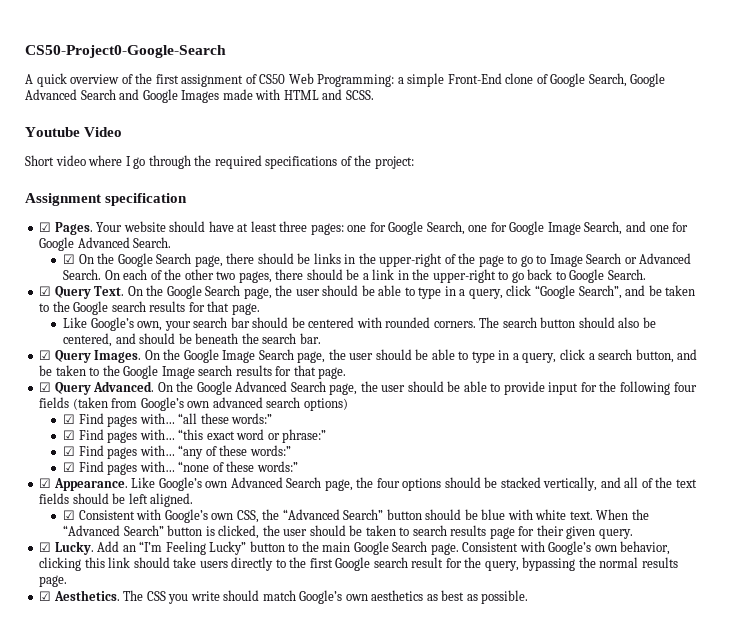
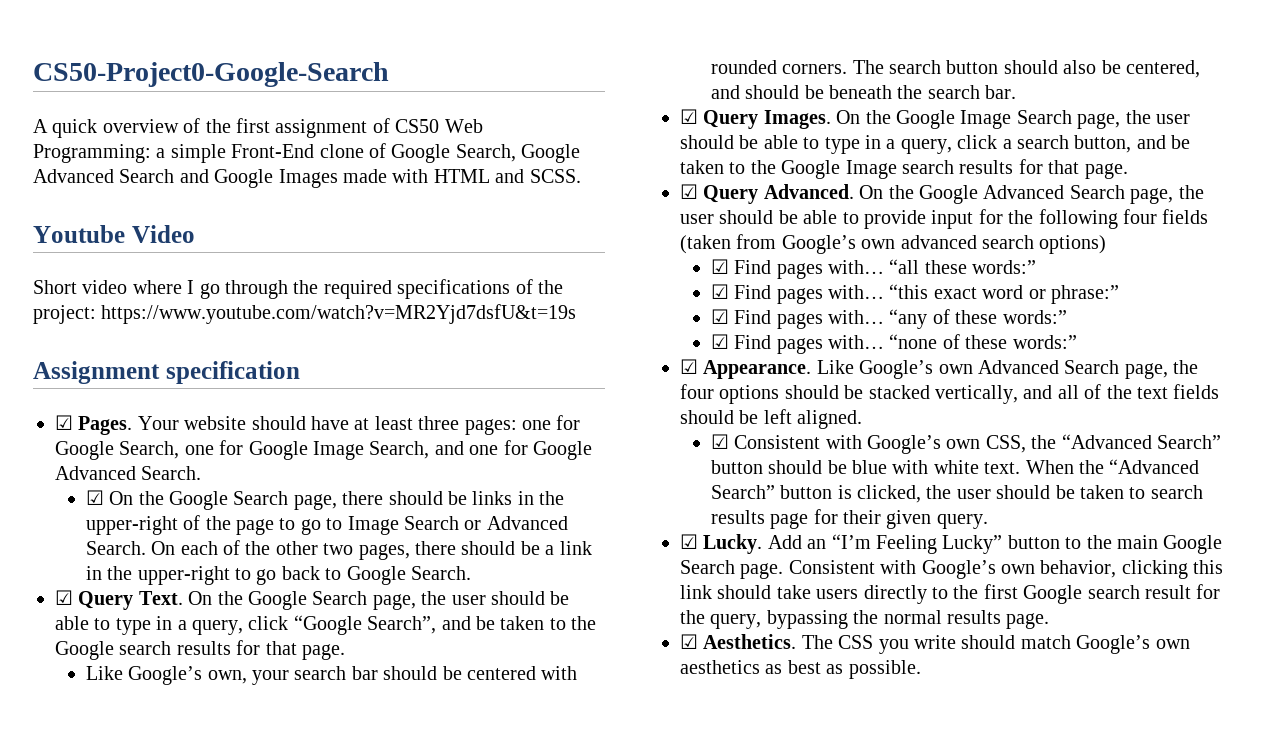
- Short video where I go through the required specifications of the project:
+ Short video where I go through the required specifications of the project: https://www.youtube.com/watch?v=MR2Yjd7dsfU&t=19s

